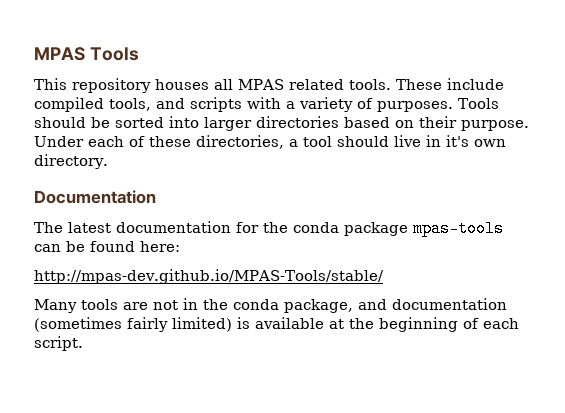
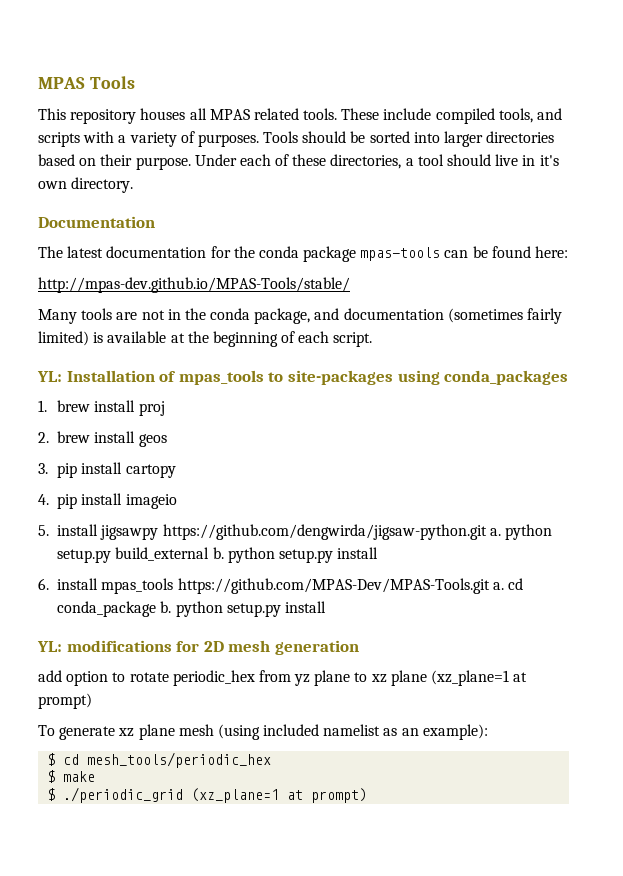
+ YL: Installation of mpas_tools to site-packages using conda_packages
+ 1. brew install proj
+ 2. brew install geos
+ 3. pip install cartopy
+ 4. pip install imageio
+ 5. install jigsawpy https://github.com/dengwirda/jigsaw-python.git a. python setup.py build_external b. python setup.py install
+ 6. install mpas_tools https://github.com/MPAS-Dev/MPAS-Tools.git a. cd conda_package b. python setup.py install
+ YL: modifications for 2D mesh generation
+ add option to rotate periodic_hex from yz plane to xz plane (xz_plane=1 at prompt)
+ To generate xz plane mesh (using included namelist as an example):
+ $ cd mesh_tools/periodic_hex
+ $ make
+ $ ./periodic_grid (xz_plane=1 at prompt)

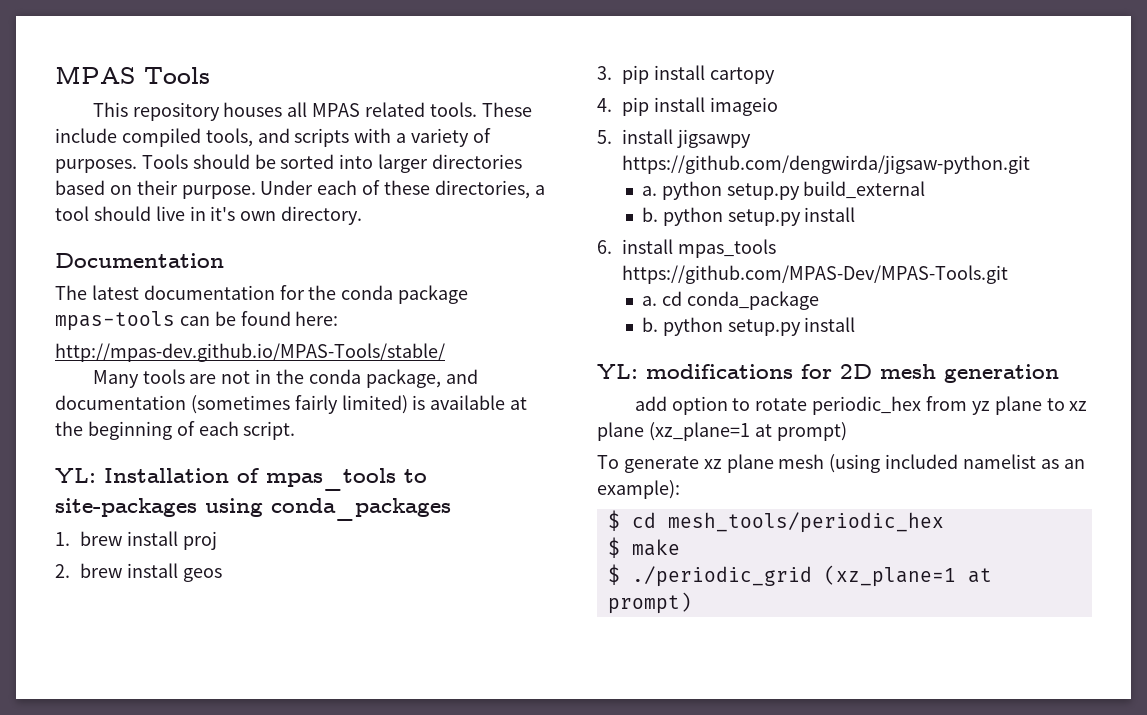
- 5. install jigsawpy https://github.com/dengwirda/jigsaw-python.git a. python setup.py build_external b. python setup.py install
+ 5. install jigsawpy https://github.com/dengwirda/jigsaw-python.git
+ a. python setup.py build_external
+ b. python setup.py install
- 6. install mpas_tools https://github.com/MPAS-Dev/MPAS-Tools.git a. cd conda_package b. python setup.py install
+ 6. install mpas_tools https://github.com/MPAS-Dev/MPAS-Tools.git
+ a. cd conda_package
+ b. python setup.py install

